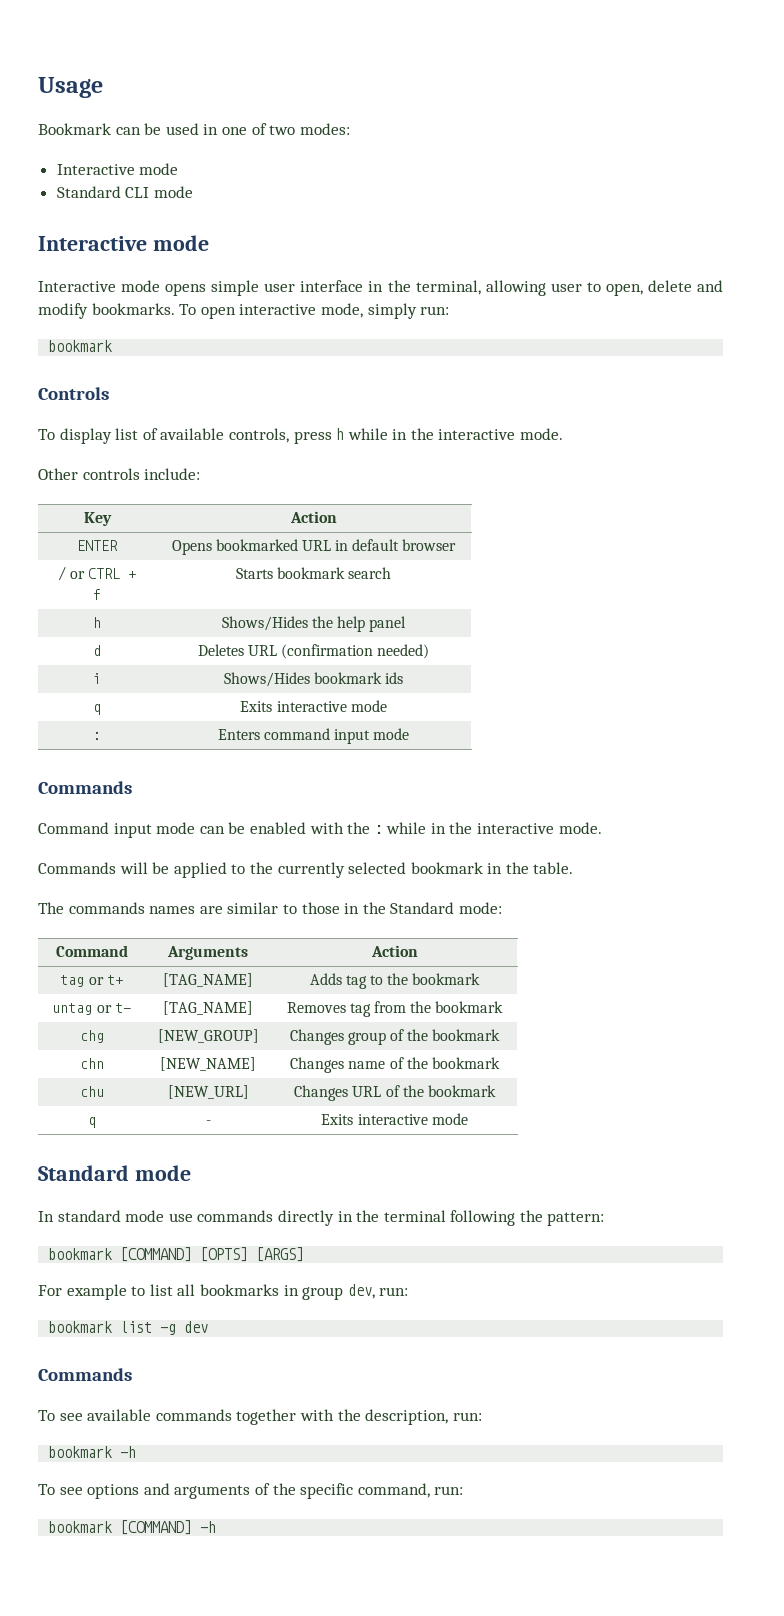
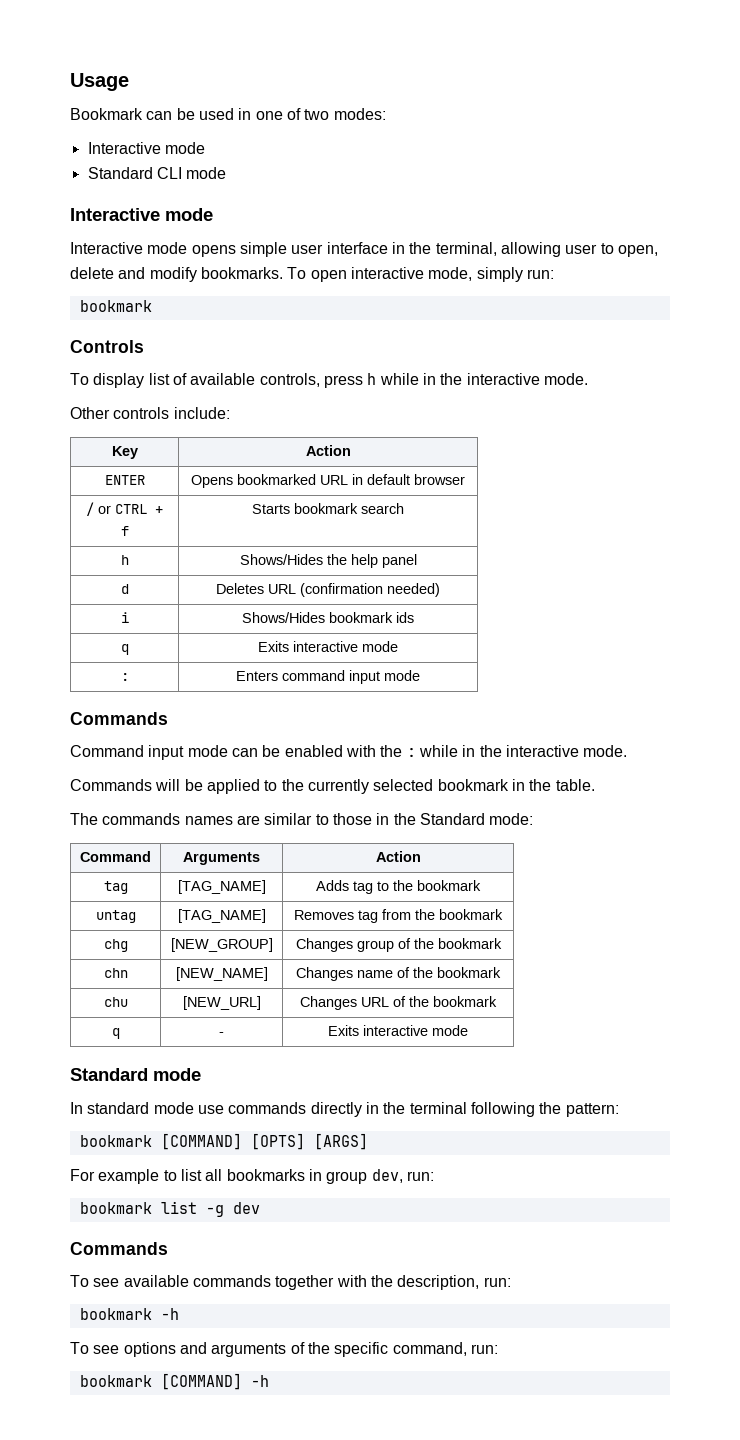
- tag or t+ | [TAG_NAME] | Adds tag to the bookmark
+ tag | [TAG_NAME] | Adds tag to the bookmark
- untag or t- | [TAG_NAME] | Removes tag from the bookmark
+ untag | [TAG_NAME] | Removes tag from the bookmark

